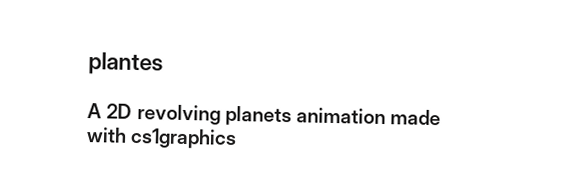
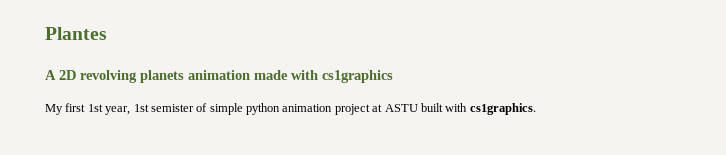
- plantes
+ Plantes
+ My first 1st year, 1st semister of simple python animation project at ASTU built with cs1graphics.

